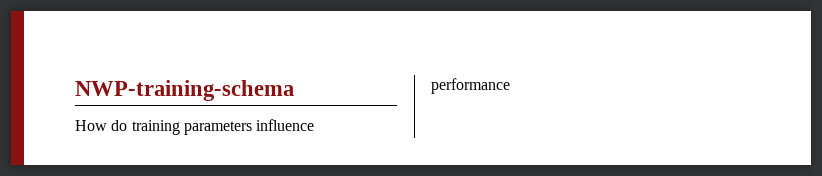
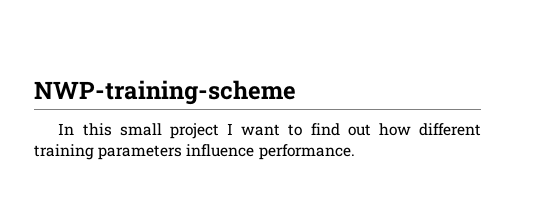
- NWP-training-schema
- How do training parameters influence performance
+ NWP-training-scheme
+ In this small project I want to find out how different training parameters influence performance.

